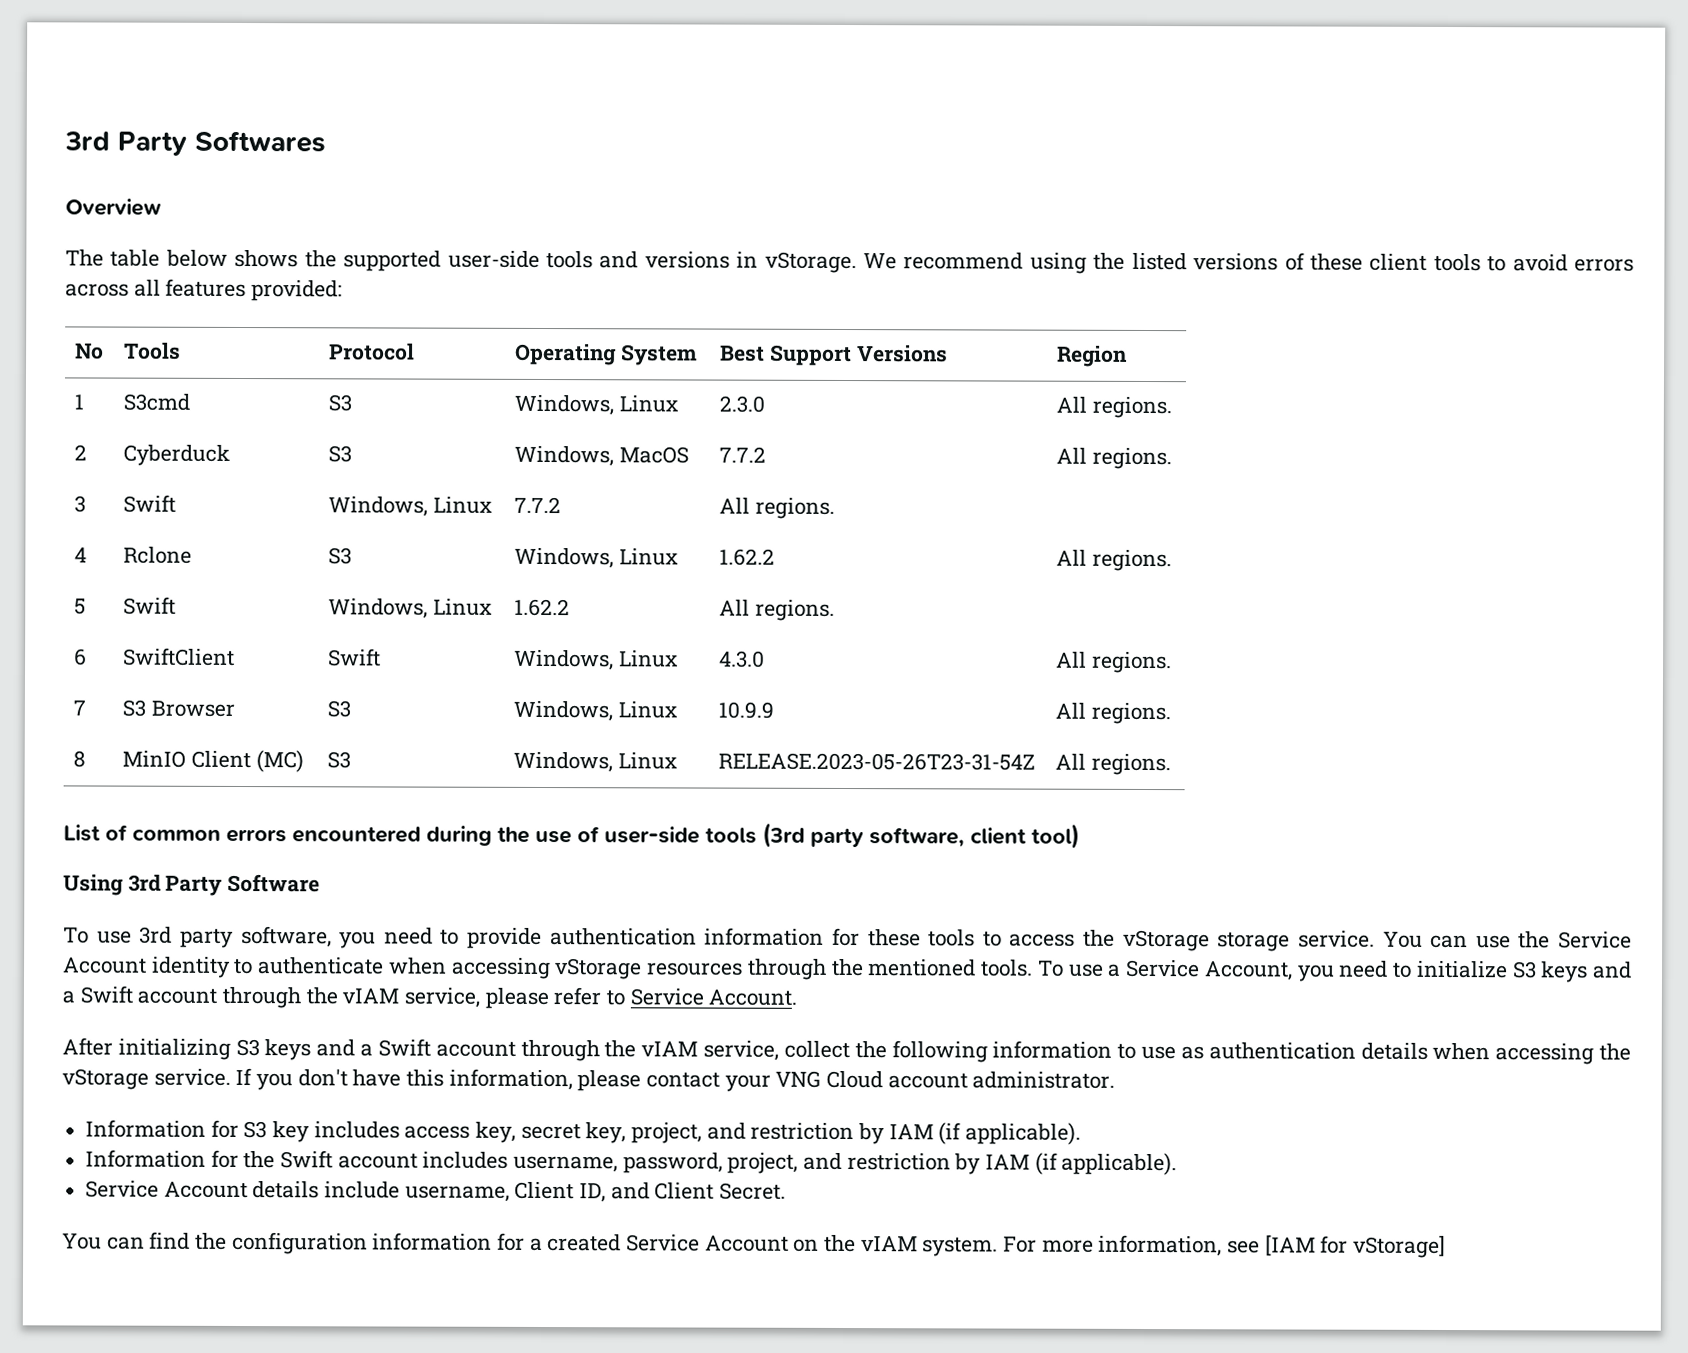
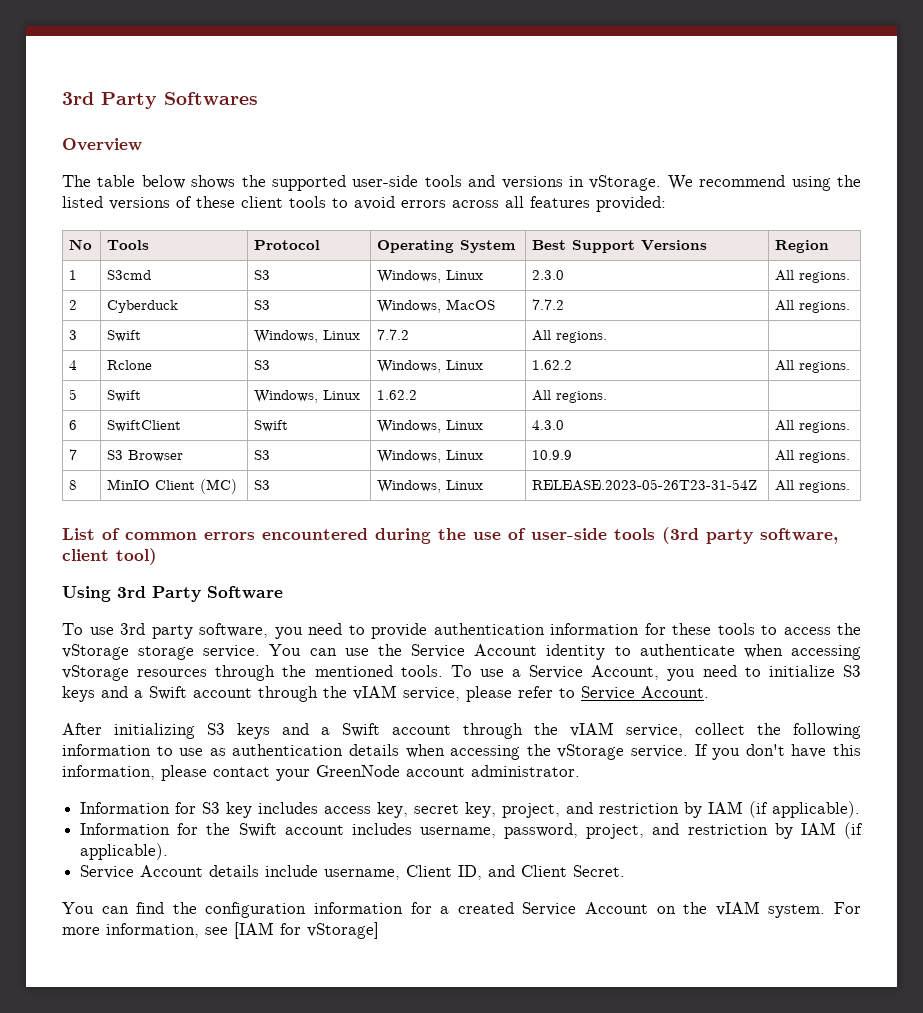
- If you don't have this information, please contact your VNG Cloud account administrator.
+ If you don't have this information, please contact your GreenNode account administrator.

